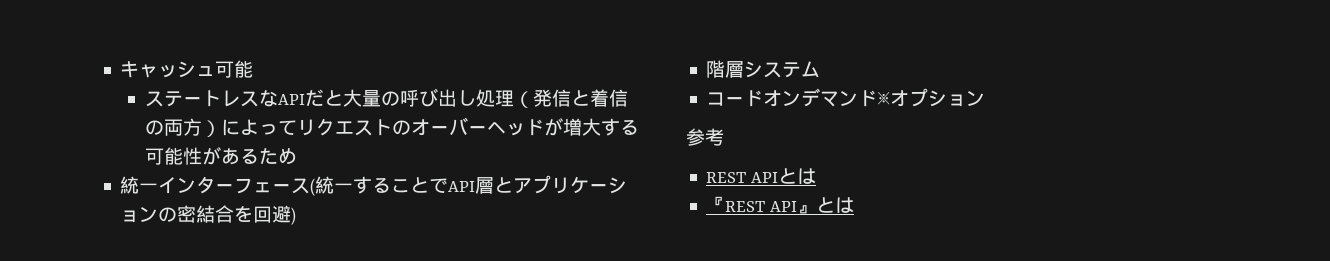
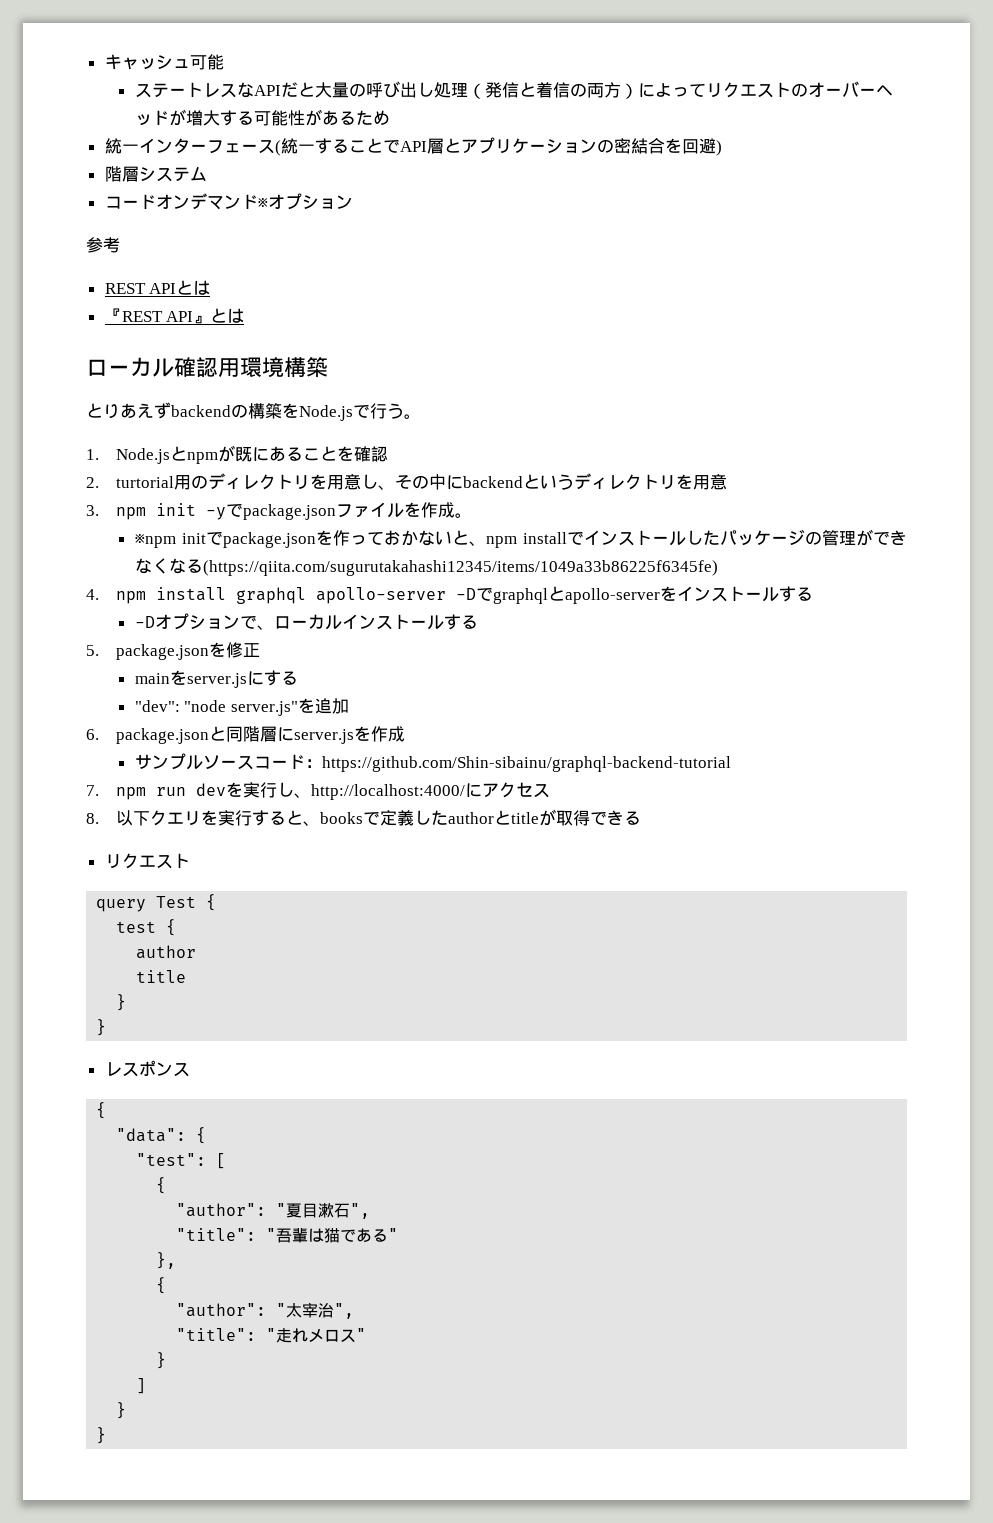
+ ローカル確認用環境構築
+ とりあえずbackendの構築をNode.jsで行う。
+ 1. Node.jsとnpmが既にあることを確認
+ 2. turtorial用のディレクトリを用意し、その中にbackendというディレクトリを用意
+ 3. npm init -yでpackage.jsonファイルを作成。
+ ※npm initでpackage.jsonを作っておかないと、npm installでインストールしたパッケージの管理ができなくなる(https://qiita.com/sugurutakahashi12345/items/1049a33b86225f6345fe)
+ 4. npm install graphql apollo-server -Dでgraphqlとapollo-serverをインストールする
+ -Dオプションで、ローカルインストールする
+ 5. package.jsonを修正
+ mainをserver.jsにする
+ "dev": "node server.js"を追加
+ 6. package.jsonと同階層にserver.jsを作成
+ サンプルソースコード：https://github.com/Shin-sibainu/graphql-backend-tutorial
+ 7. npm run devを実行し、http://localhost:4000/にアクセス
+ 8.以下クエリを実行すると、booksで定義したauthorとtitleが取得できる
+ リクエスト
+ query Test {
+ test {
+ author
+ title
+ }
+ }
+ レスポンス
+ {
+ "data": {
+ "test": [
+ {
+ "author": "夏目漱石",
+ "title": "吾輩は猫である"
+ },
+ {
+ "author": "太宰治",
+ "title": "走れメロス"
+ }
+ ]
+ }
+ }

